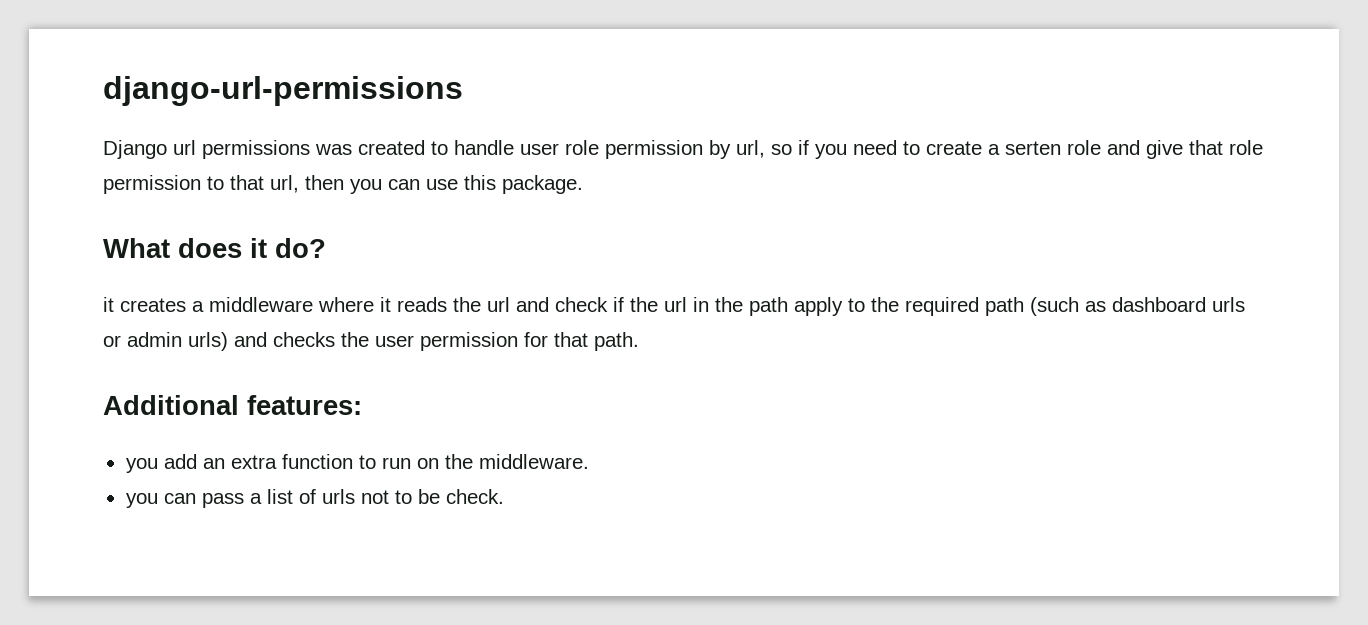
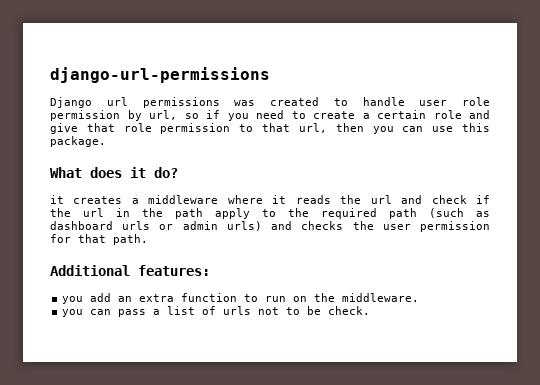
- Django url permissions was created to handle user role permission by url, so if you need to create a serten role and give that role permission to that url, then you can use this package.
+ Django url permissions was created to handle user role permission by url, so if you need to create a certain role and give that role permission to that url, then you can use this package.

